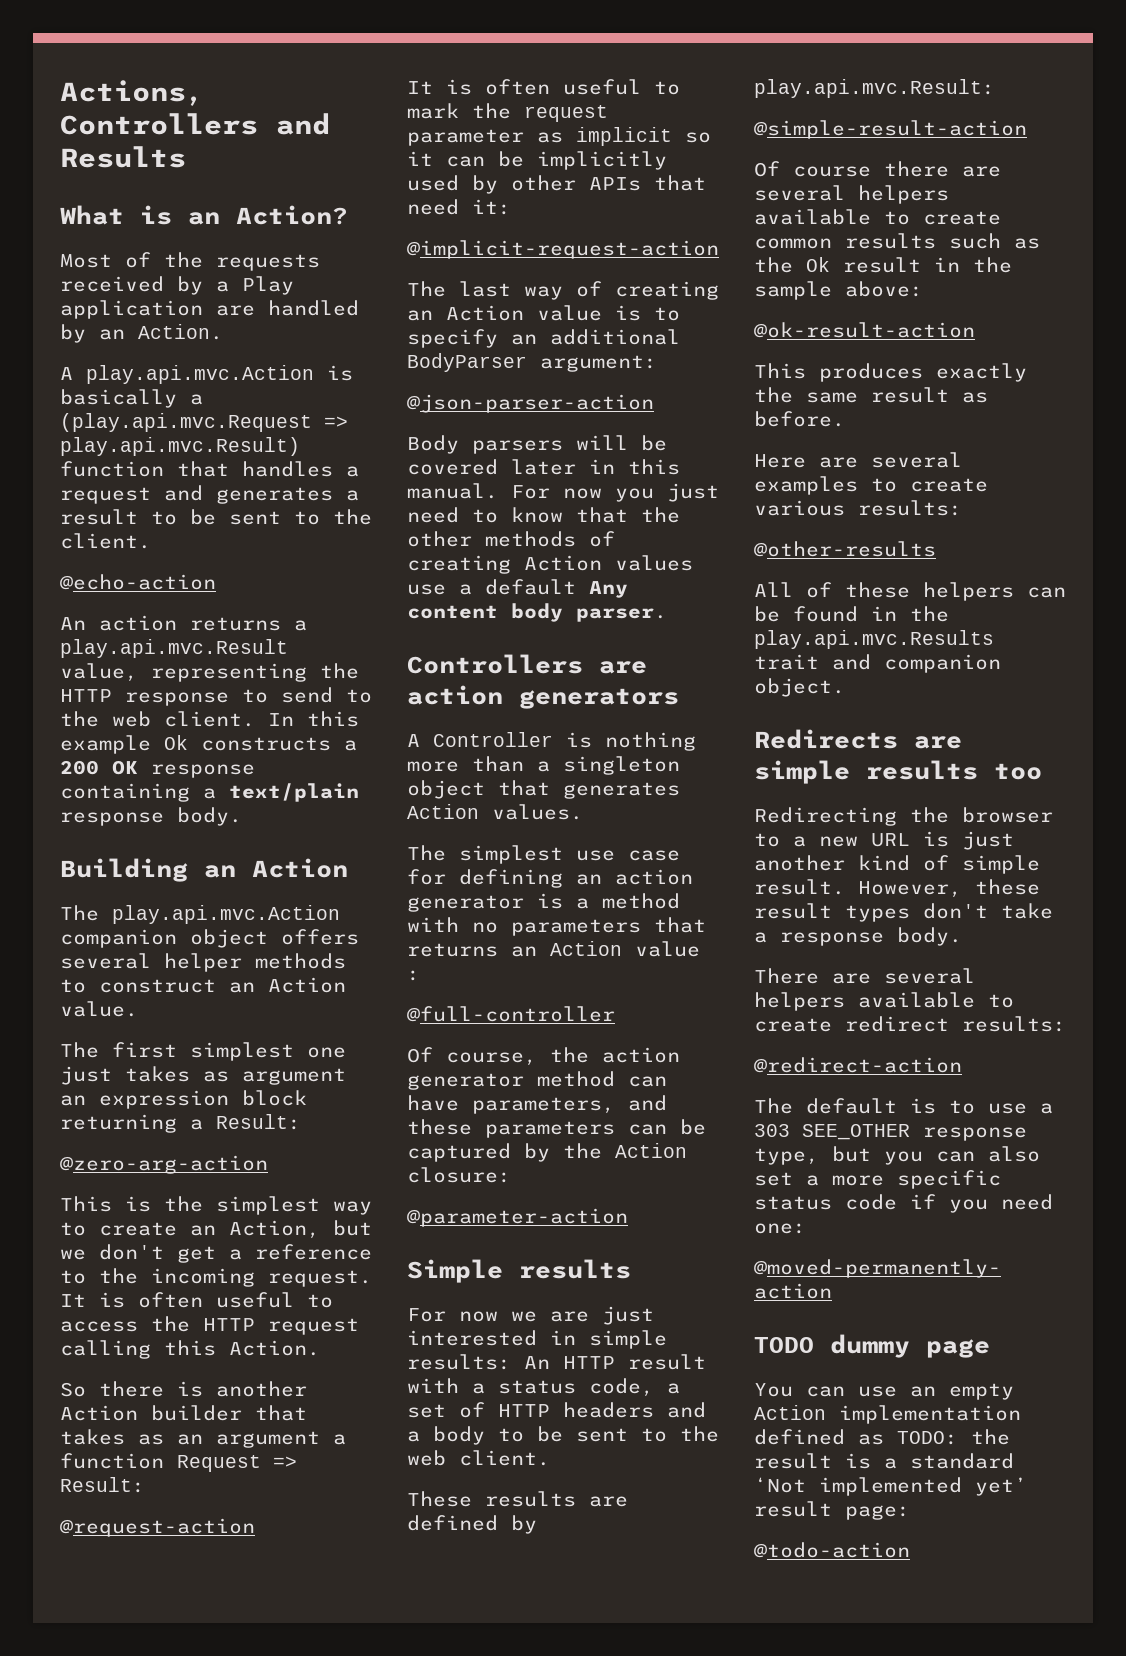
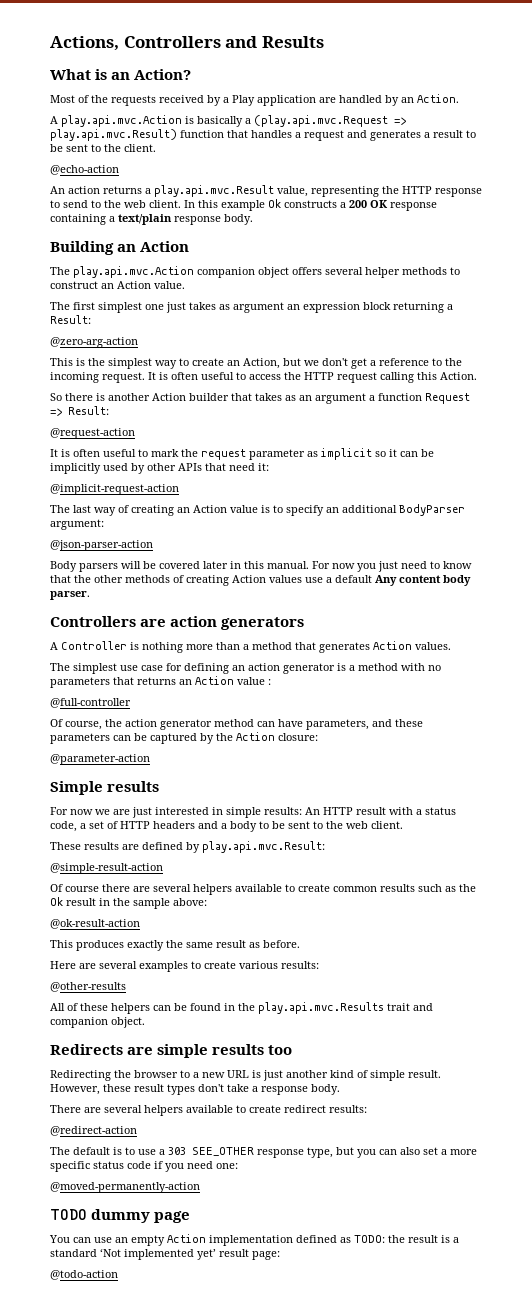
- A Controller is nothing more than a singleton object that generates Action values.
+ A Controller is nothing more than a method that generates Action values.

